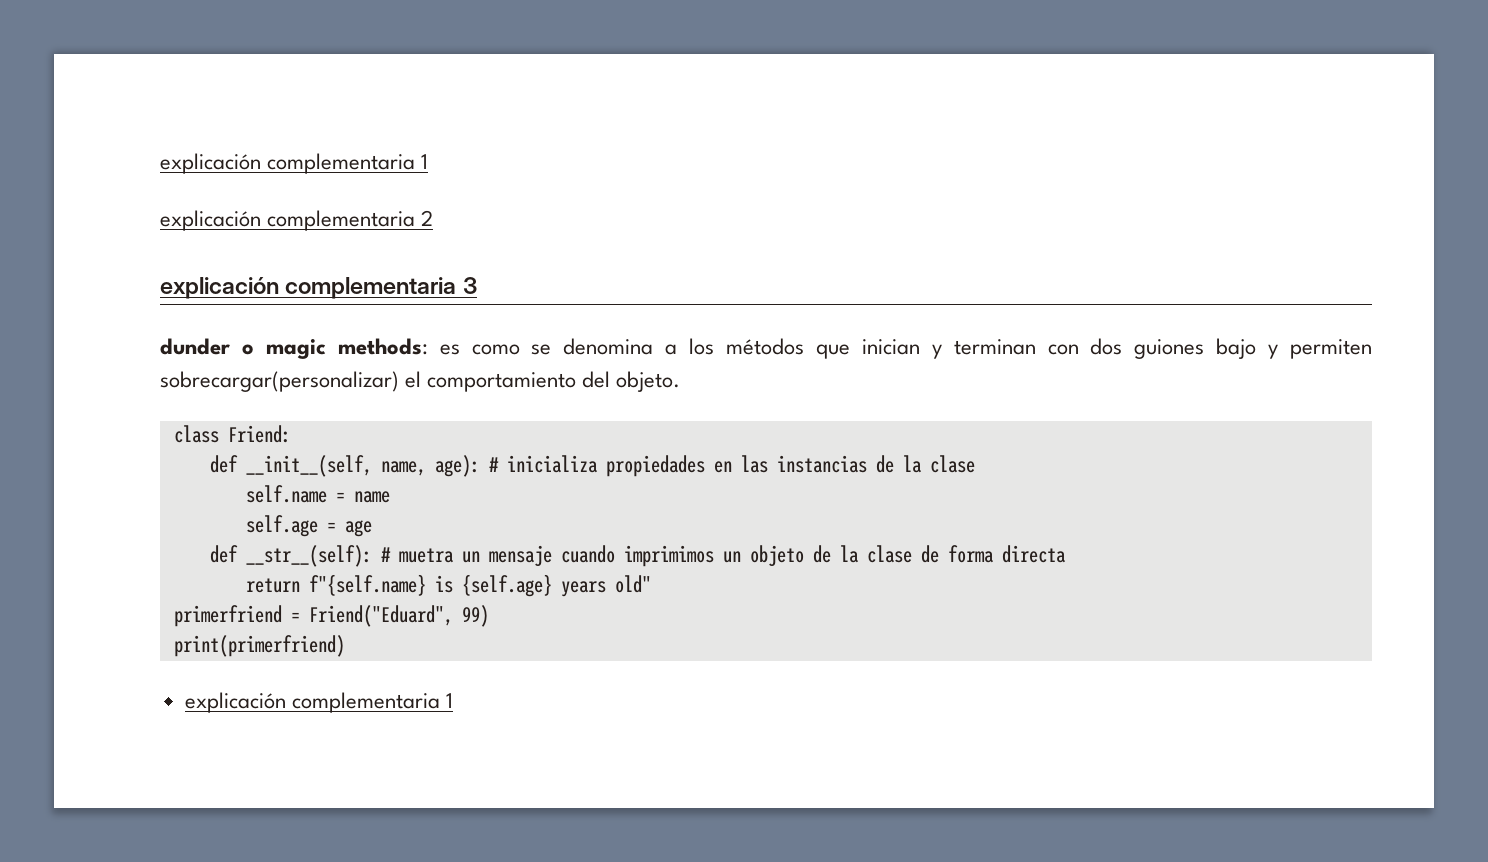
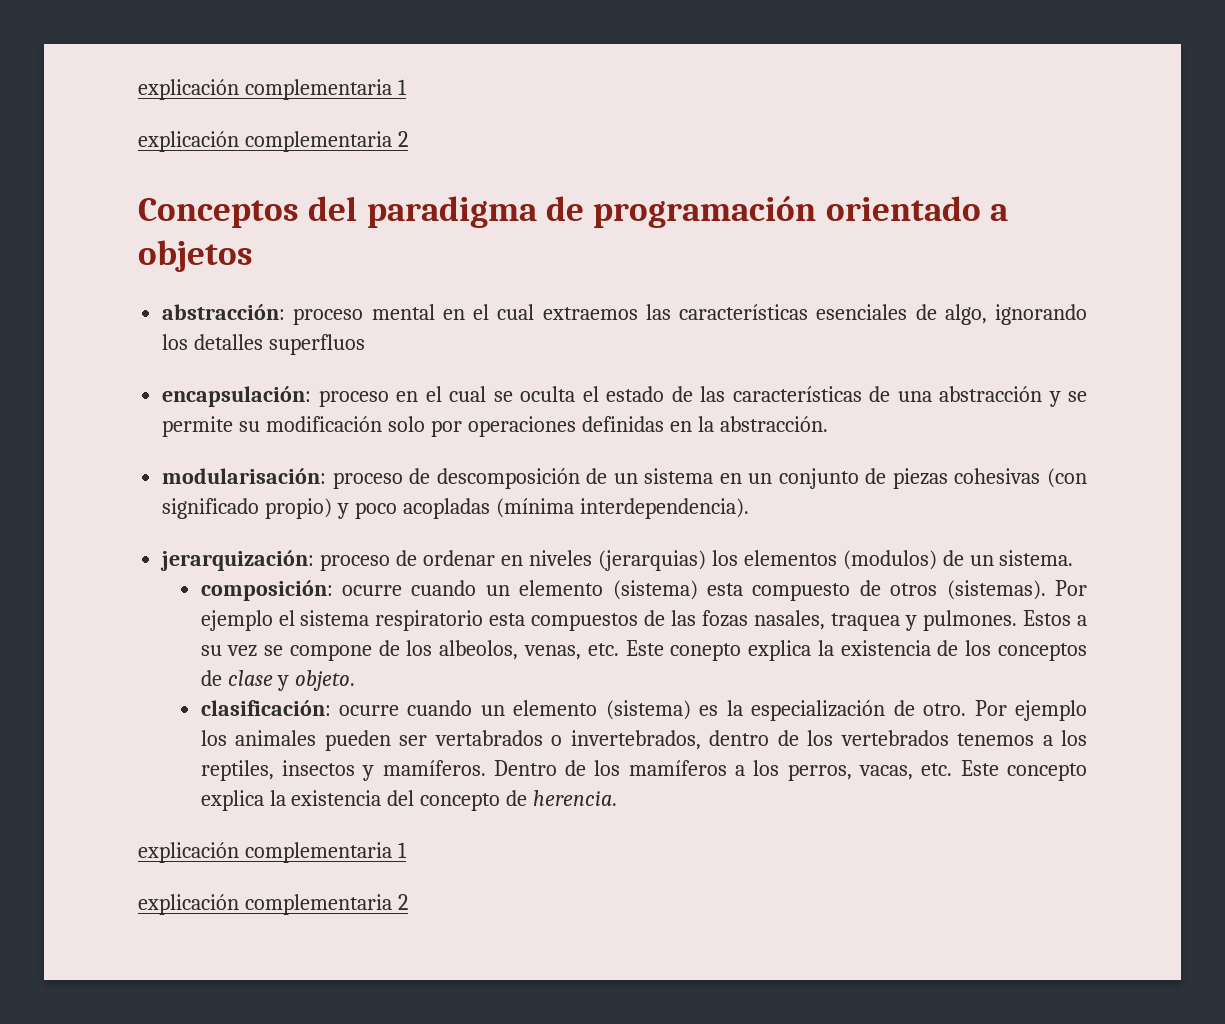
- explicación complementaria 3
- dunder o magic methods: es como se denomina a los métodos que inician y terminan con dos guiones bajo y permiten sobrecargar(personalizar) el comportamiento del objeto.
- class Friend:
- def __init__(self, name, age): # inicializa propiedades en las instancias de la clase
- self.name = name
- self.age = age
- def __str__(self): # muetra un mensaje cuando imprimimos un objeto de la clase de forma directa
- return f"{self.name} is {self.age} years old"
- primerfriend = Friend("Eduard", 99)
- print(primerfriend)
+ Conceptos del paradigma de programación orientado a objetos
+ abstracción: proceso mental en el cual extraemos las características esenciales de algo, ignorando los detalles superfluos
+ encapsulación: proceso en el cual se oculta el estado de las características de una abstracción y se permite su modificación solo por operaciones definidas en la abstracción.
+ modularisación: proceso de descomposición de un sistema en un conjunto de piezas cohesivas (con significado propio) y poco acopladas (mínima interdependencia).
+ jerarquización: proceso de ordenar en niveles (jerarquias) los elementos (modulos) de un sistema.
+ composición: ocurre cuando un elemento (sistema) esta compuesto de otros (sistemas). Por ejemplo el sistema respiratorio esta compuestos de las fozas nasales, traquea y pulmones. Estos a su vez se compone de los albeolos, venas, etc. Este conepto explica la existencia de los conceptos de clase y objeto.
+ clasificación: ocurre cuando un elemento (sistema) es la especialización de otro. Por ejemplo los animales pueden ser vertabrados o invertebrados, dentro de los vertebrados tenemos a los reptiles, insectos y mamíferos. Dentro de los mamíferos a los perros, vacas, etc. Este concepto explica la existencia del concepto de herencia.
  explicación complementaria 1
+ explicación complementaria 2

